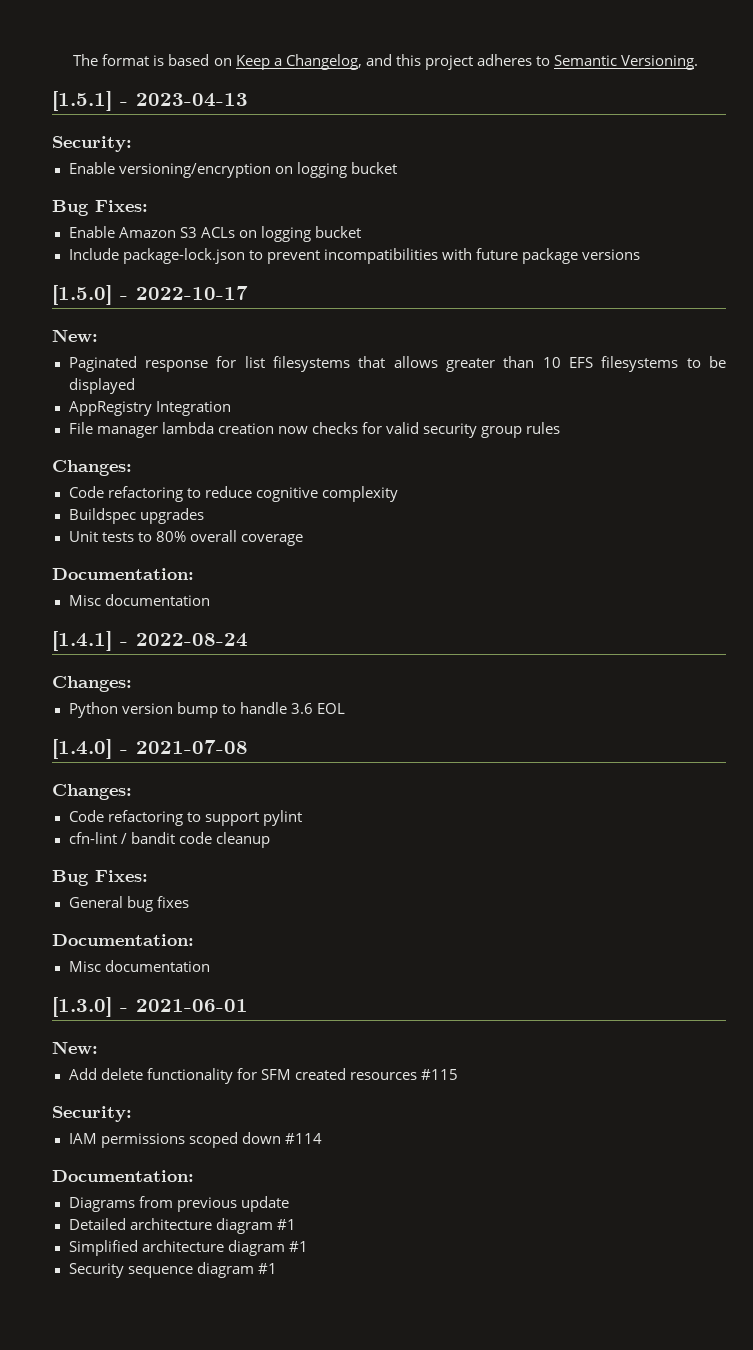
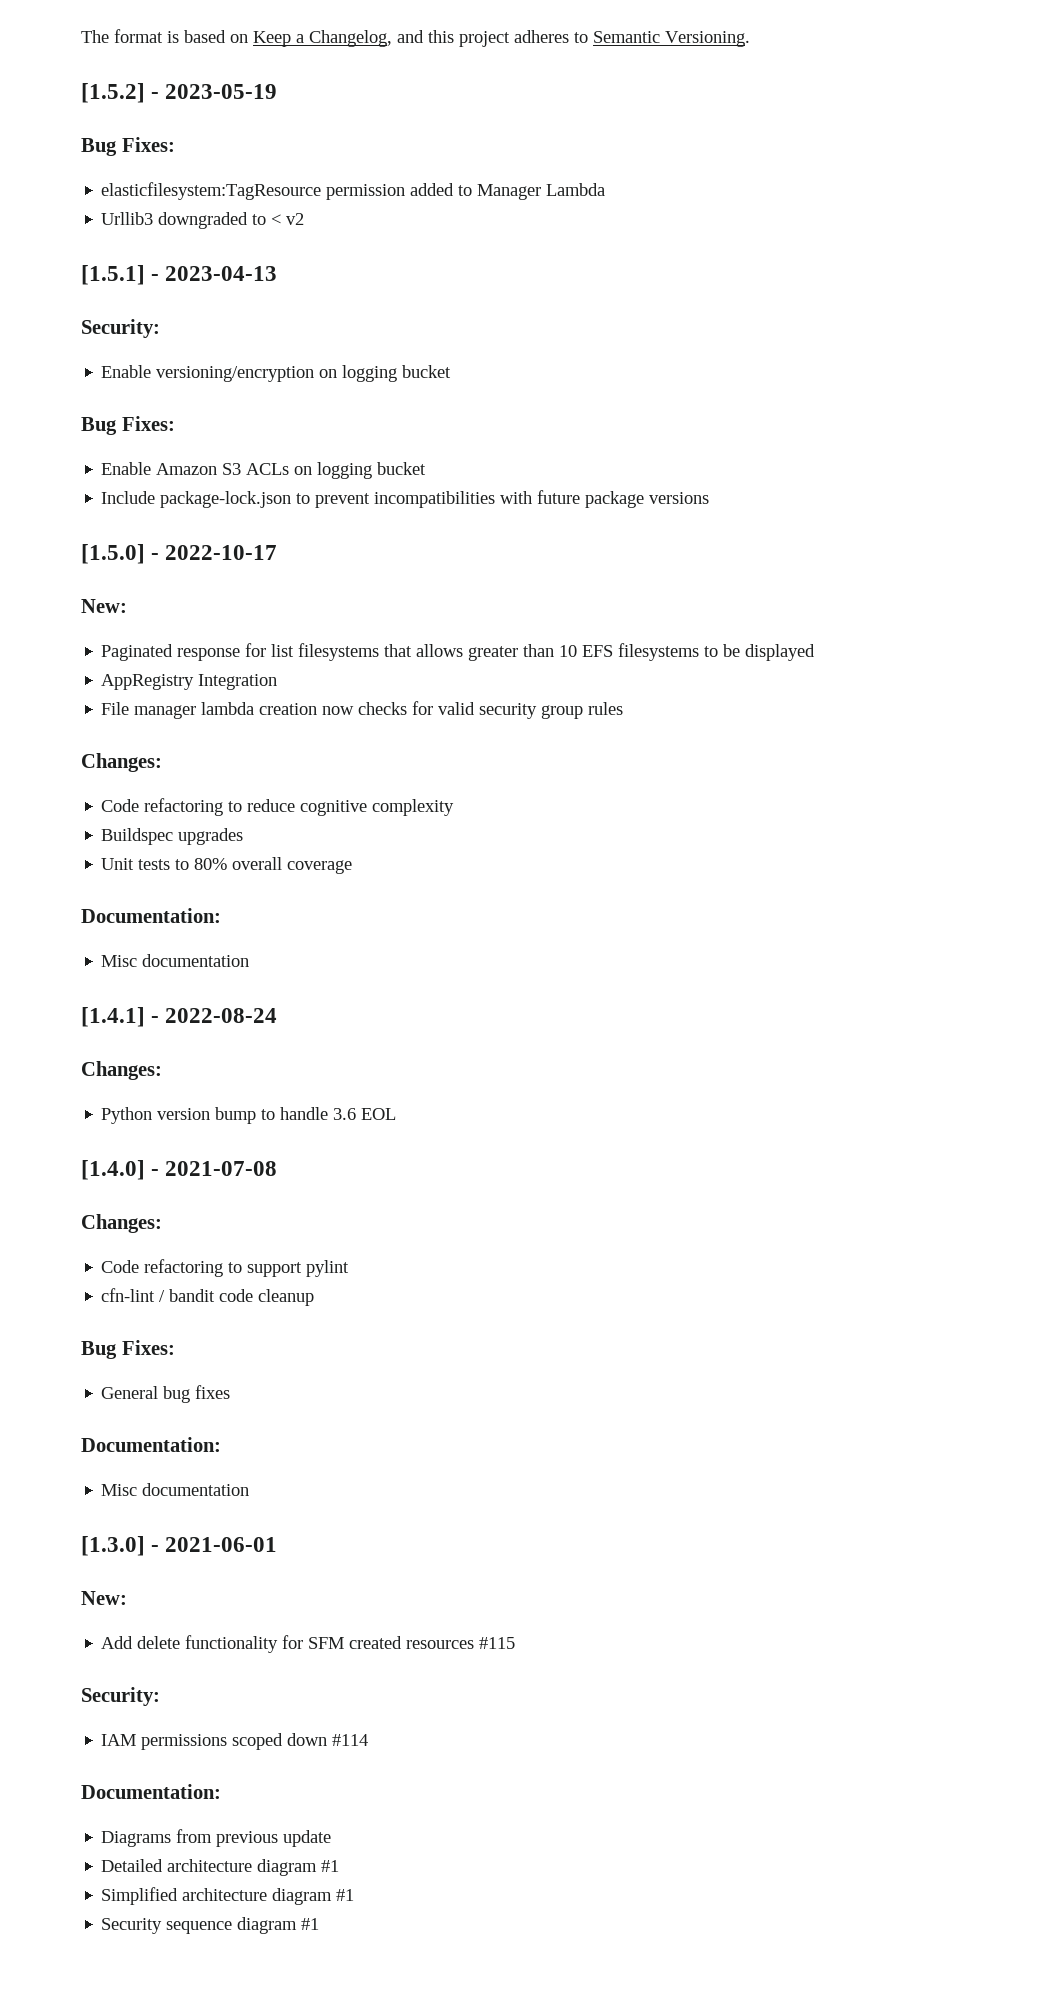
+ [1.5.2] - 2023-05-19
+ Bug Fixes:
+ elasticfilesystem:TagResource permission added to Manager Lambda
+ Urllib3 downgraded to < v2

